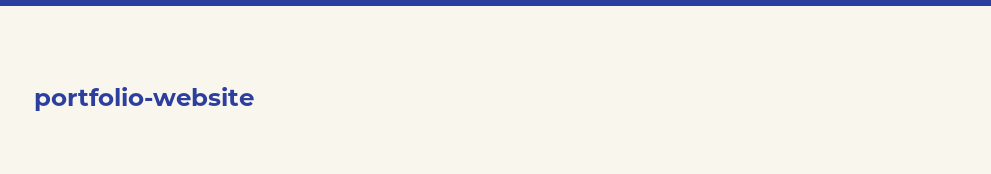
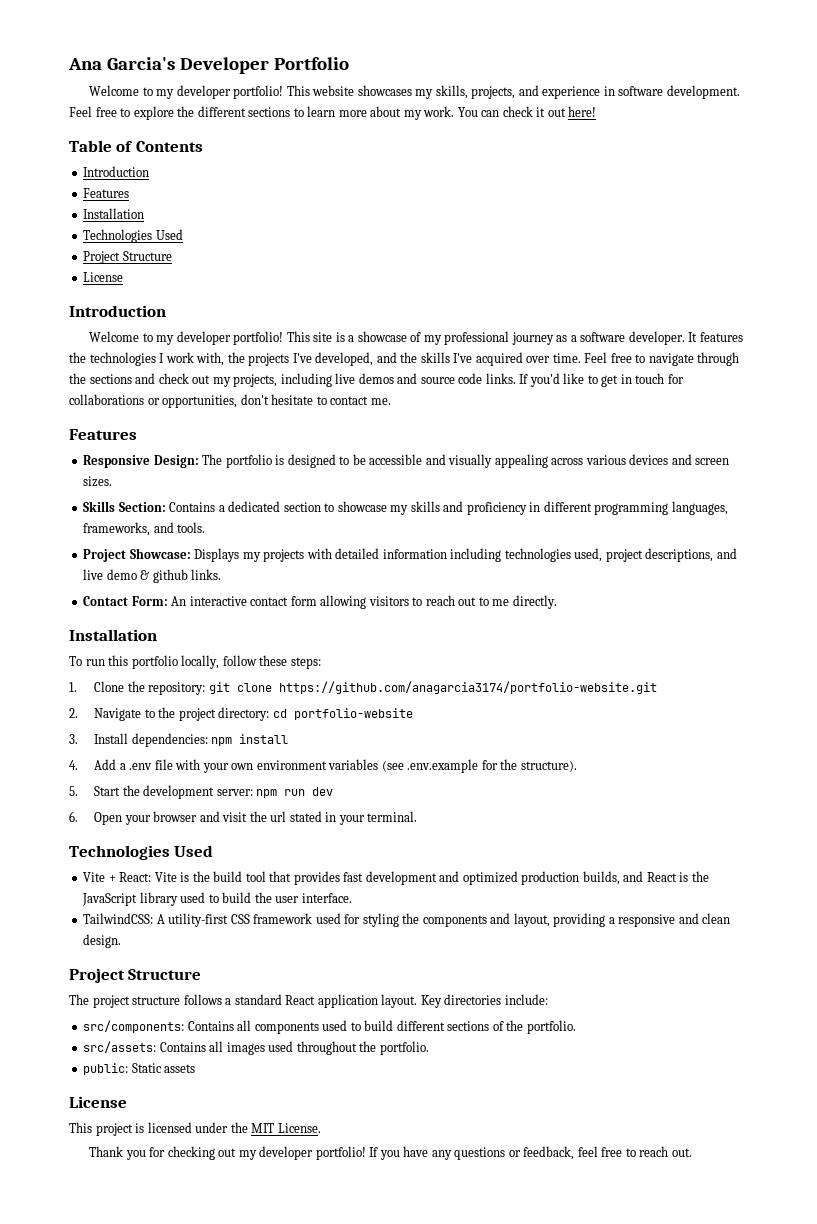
- portfolio-website
+ Ana Garcia's Developer Portfolio
+ Welcome to my developer portfolio! This website showcases my skills, projects, and experience in software development. Feel free to explore the different sections to learn more about my work. You can check it out here!
+ Table of Contents
+ Introduction
+ Features
+ Installation
+ Technologies Used
+ Project Structure
+ License
+ Introduction
+ Welcome to my developer portfolio! This site is a showcase of my professional journey as a software developer. It features the technologies I work with, the projects I've developed, and the skills I've acquired over time. Feel free to navigate through the sections and check out my projects, including live demos and source code links. If you'd like to get in touch for collaborations or opportunities, don't hesitate to contact me.
+ Features
+ Responsive Design: The portfolio is designed to be accessible and visually appealing across various devices and screen sizes.
+ Skills Section: Contains a dedicated section to showcase my skills and proficiency in different programming languages, frameworks, and tools.
+ Project Showcase: Displays my projects with detailed information including technologies used, project descriptions, and live demo & github links.
+ Contact Form: An interactive contact form allowing visitors to reach out to me directly.
+ Installation
+ To run this portfolio locally, follow these steps:
+ 1. Clone the repository: git clone https://github.com/anagarcia3174/portfolio-website.git
+ 2. Navigate to the project directory: cd portfolio-website
+ 3. Install dependencies: npm install
+ 4. Add a .env file with your own environment variables (see .env.example for the structure).
+ 5. Start the development server: npm run dev
+ 6. Open your browser and visit the url stated in your terminal.
+ Technologies Used
+ Vite + React: Vite is the build tool that provides fast development and optimized production builds, and React is the JavaScript library used to build the user interface.
+ TailwindCSS: A utility-first CSS framework used for styling the components and layout, providing a responsive and clean design.
+ Project Structure
+ The project structure follows a standard React application layout. Key directories include:
+ src/components: Contains all components used to build different sections of the portfolio.
+ src/assets: Contains all images used throughout the portfolio.
+ public: Static assets
+ License
+ This project is licensed under the MIT License.
+ Thank you for checking out my developer portfolio! If you have any questions or feedback, feel free to reach out.

